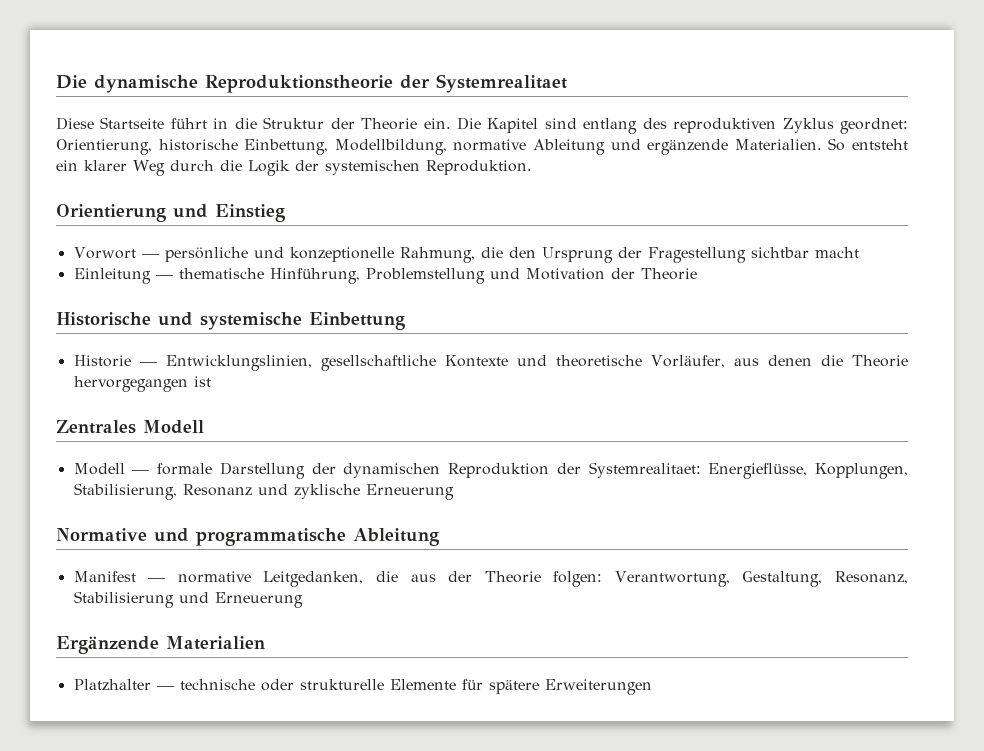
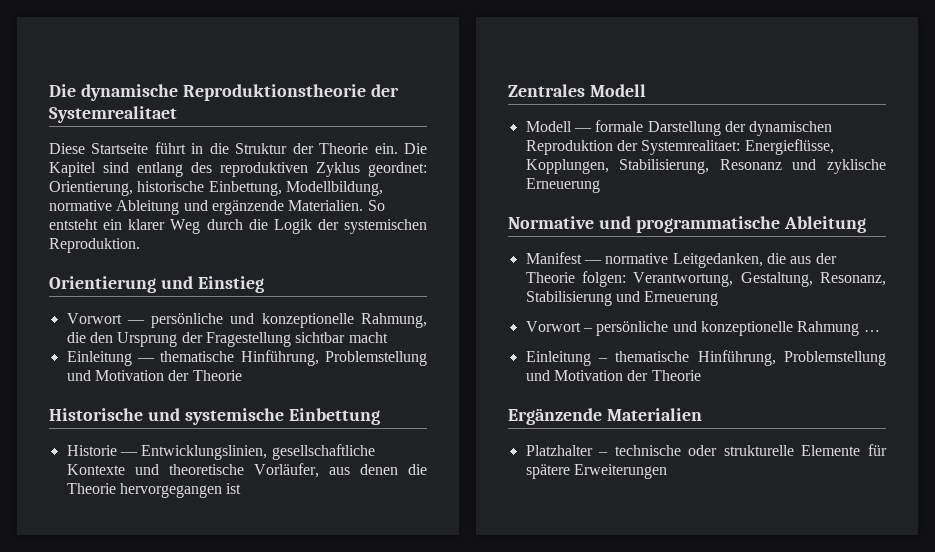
+ Vorwort – persönliche und konzeptionelle Rahmung …
+ Einleitung – thematische Hinführung, Problemstellung und Motivation der Theorie
- Platzhalter — technische oder strukturelle Elemente für spätere Erweiterungen
+ Platzhalter – technische oder strukturelle Elemente für spätere Erweiterungen

